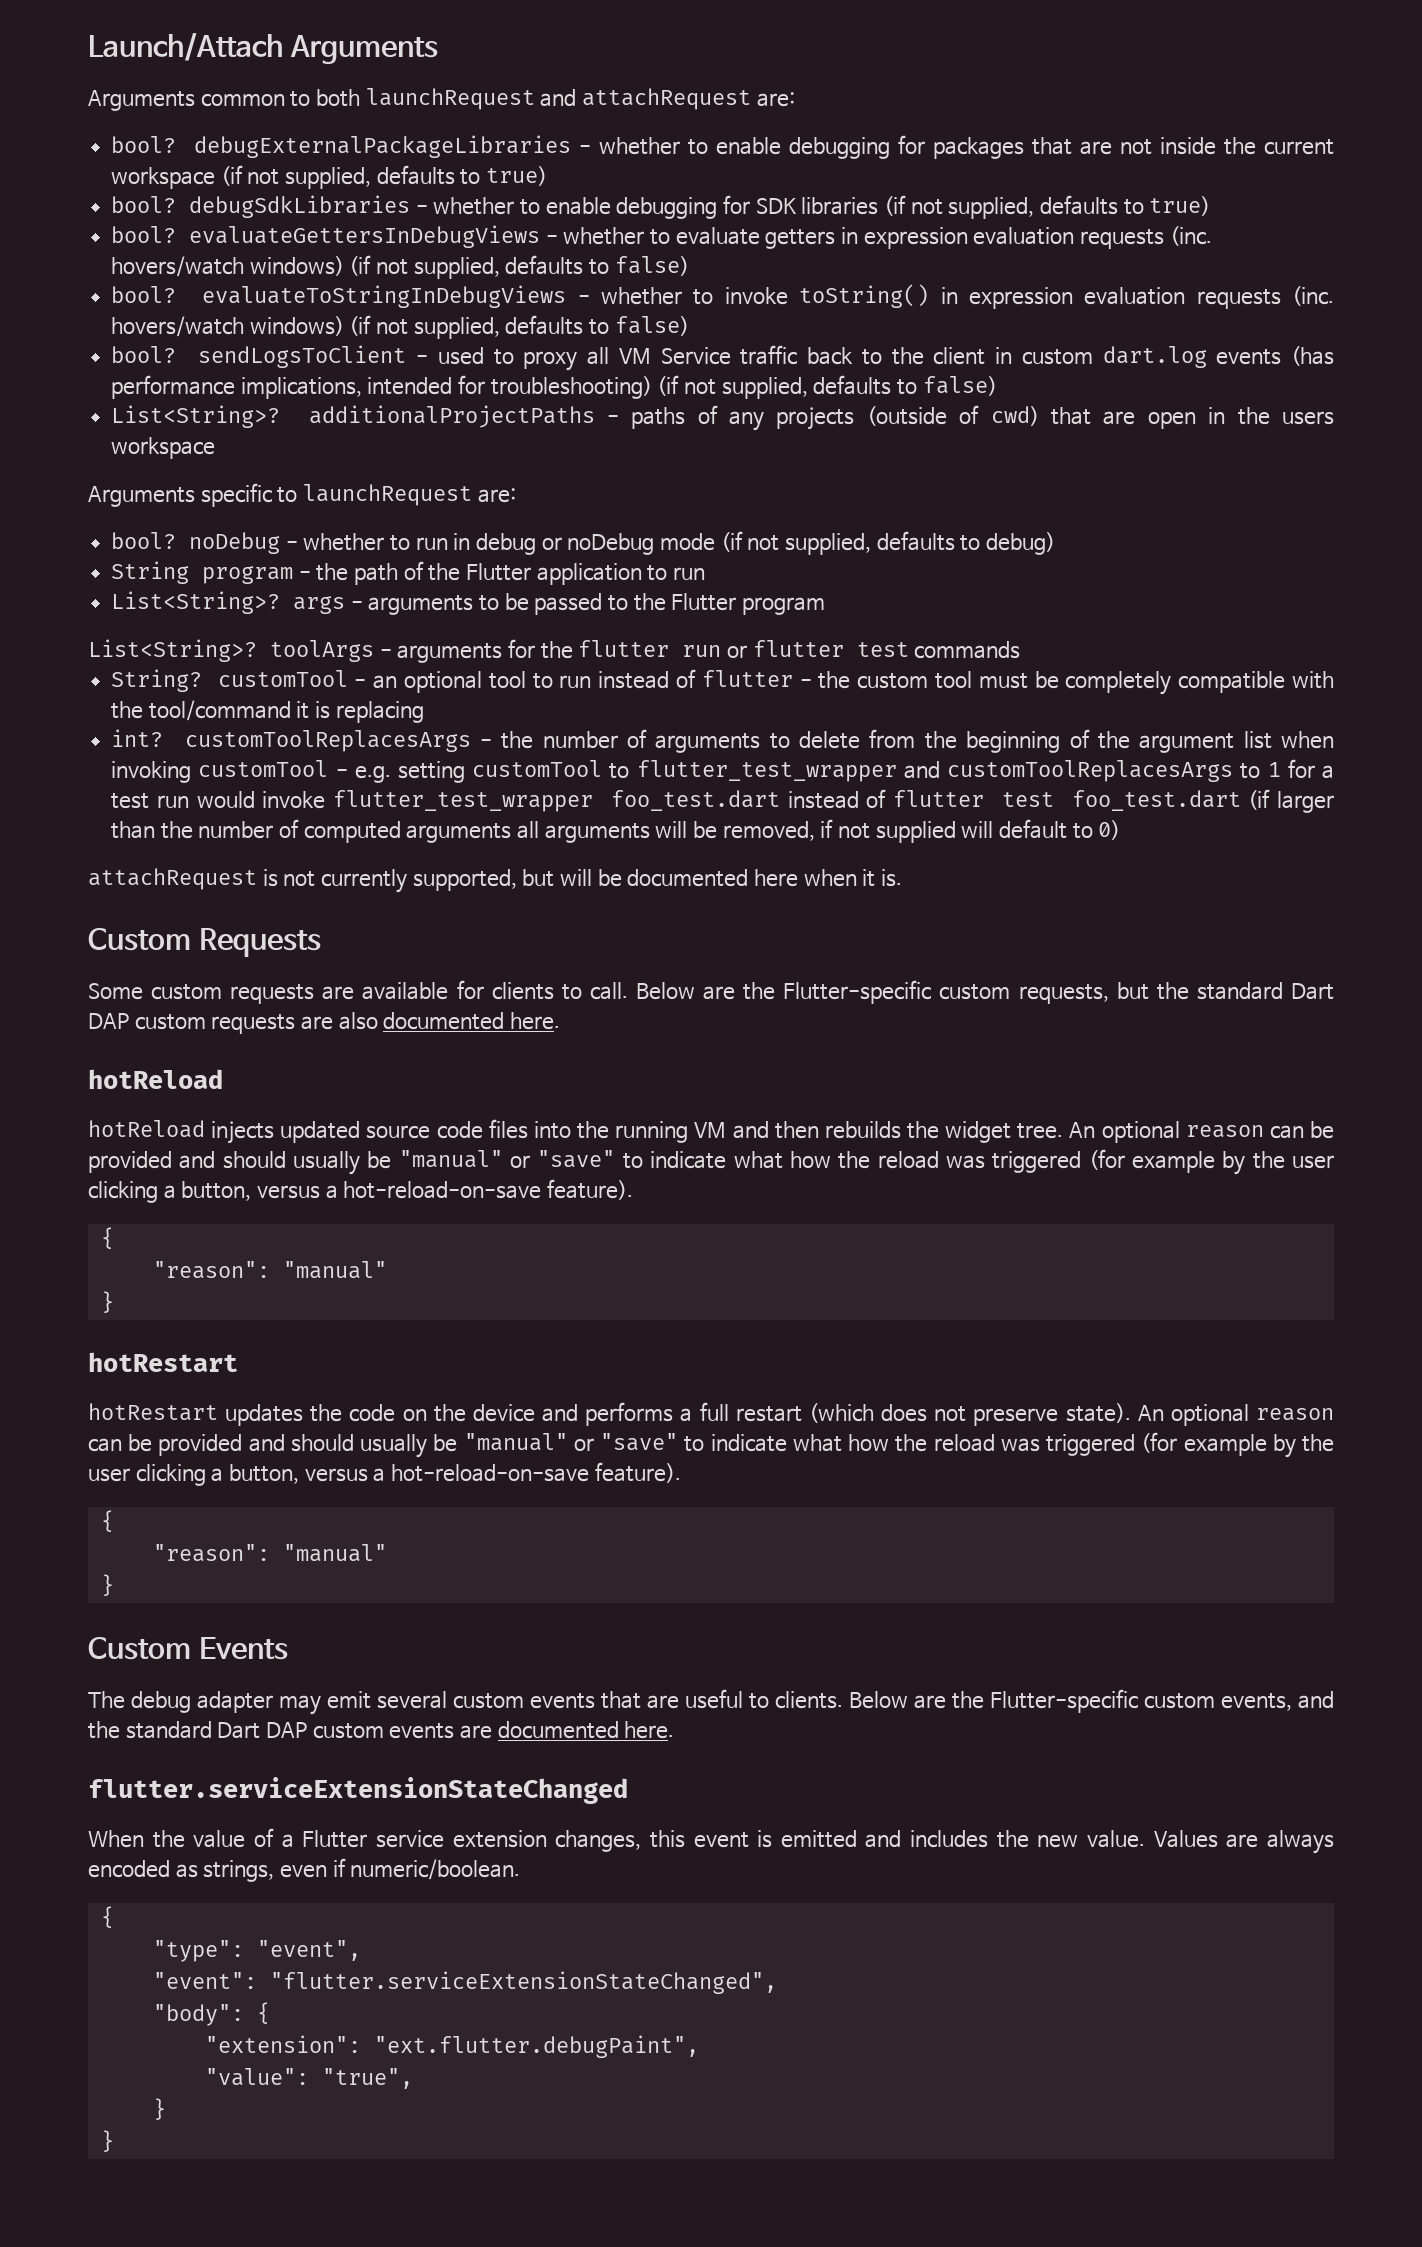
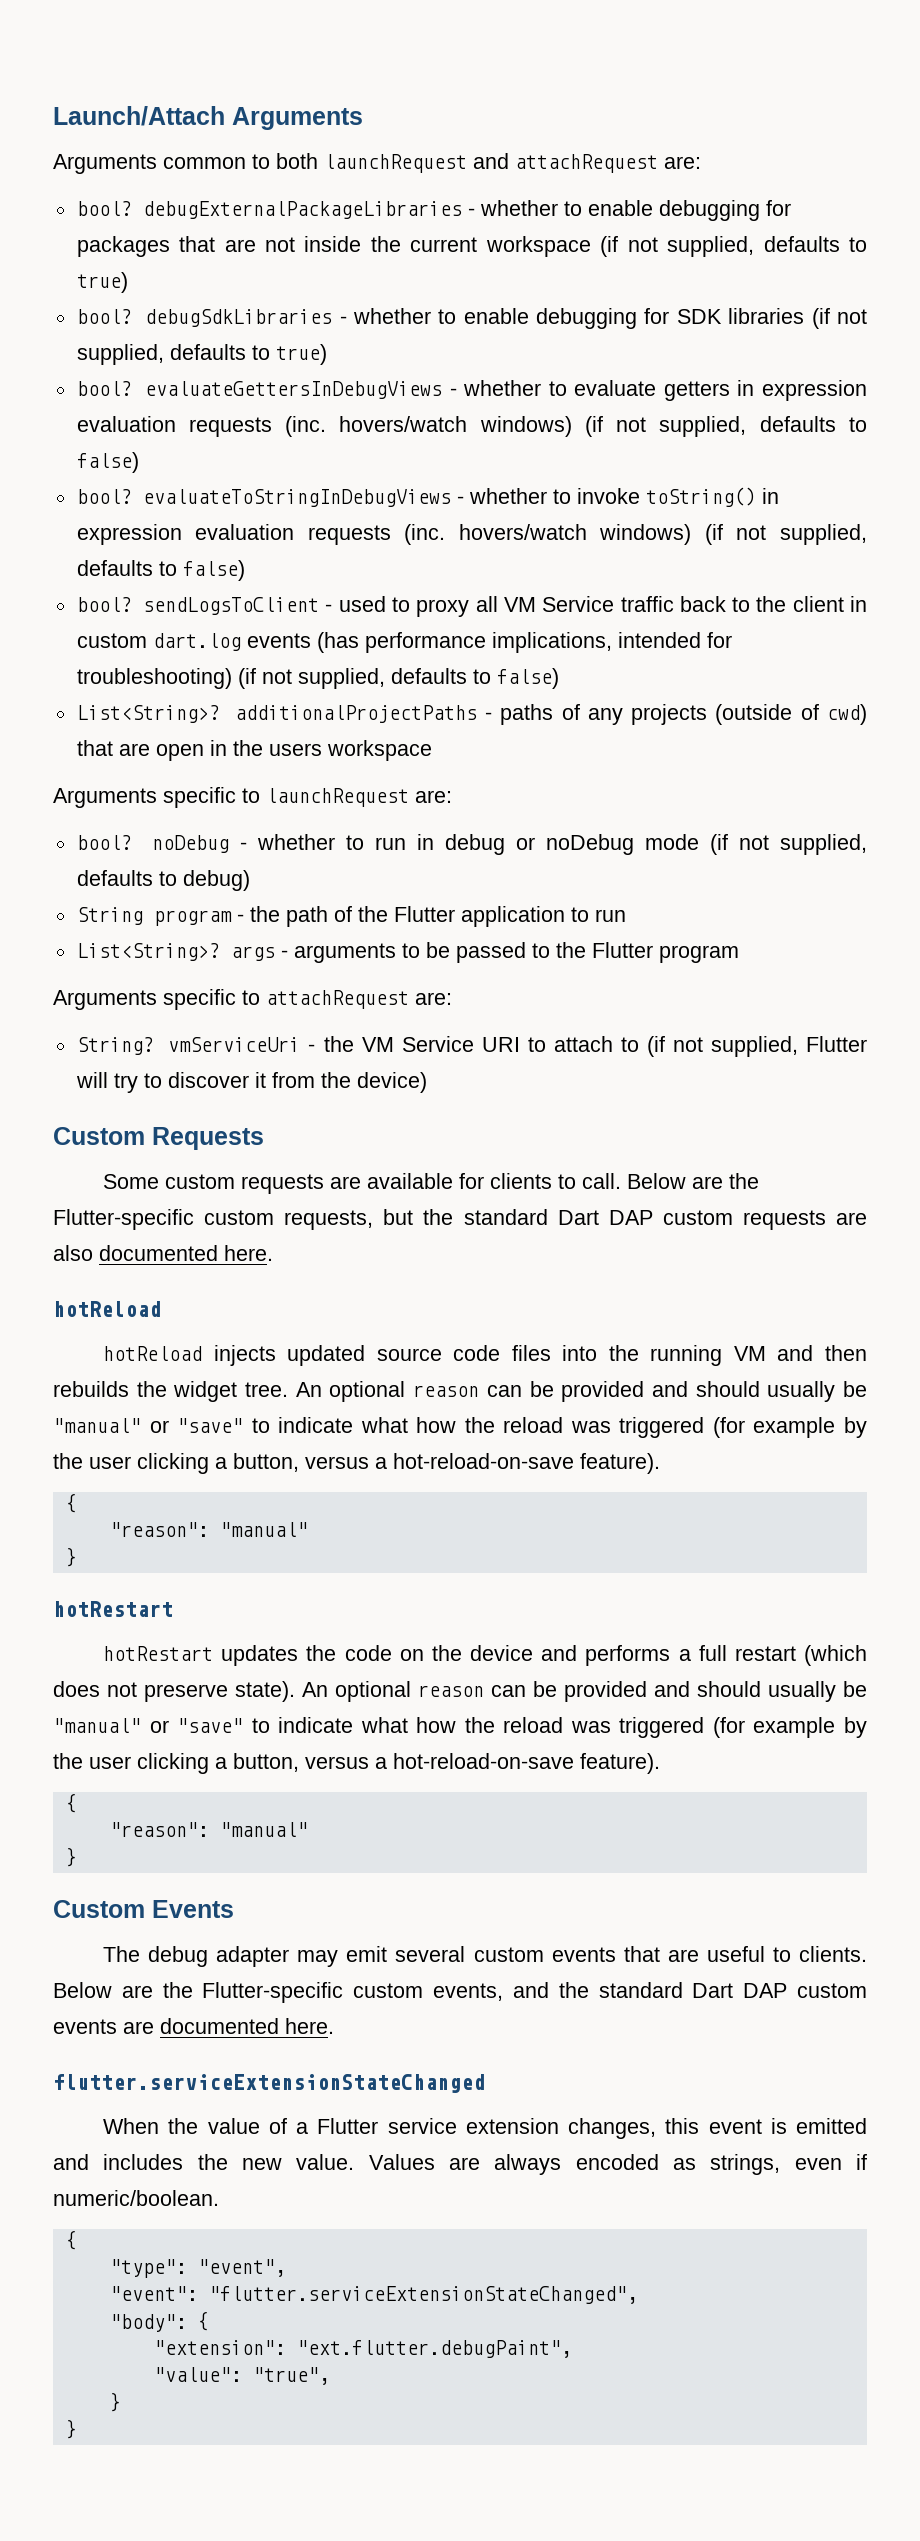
- List<String>? toolArgs - arguments for the flutter run or flutter test commands
- String? customTool - an optional tool to run instead of flutter - the custom tool must be completely compatible with the tool/command it is replacing
- int? customToolReplacesArgs - the number of arguments to delete from the beginning of the argument list when invoking customTool - e.g. setting customTool to flutter_test_wrapper and customToolReplacesArgs to 1 for a test run would invoke flutter_test_wrapper foo_test.dart instead of flutter test foo_test.dart (if larger than the number of computed arguments all arguments will be removed, if not supplied will default to 0)
- attachRequest is not currently supported, but will be documented here when it is.
+ Arguments specific to attachRequest are:
+ String? vmServiceUri - the VM Service URI to attach to (if not supplied, Flutter will try to discover it from the device)

